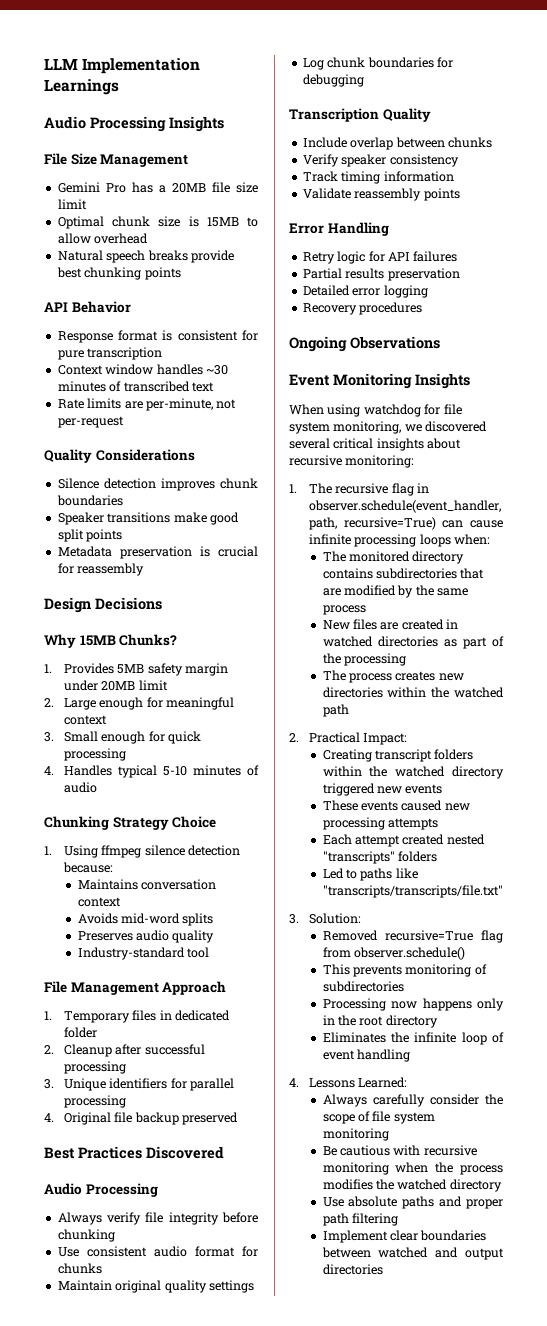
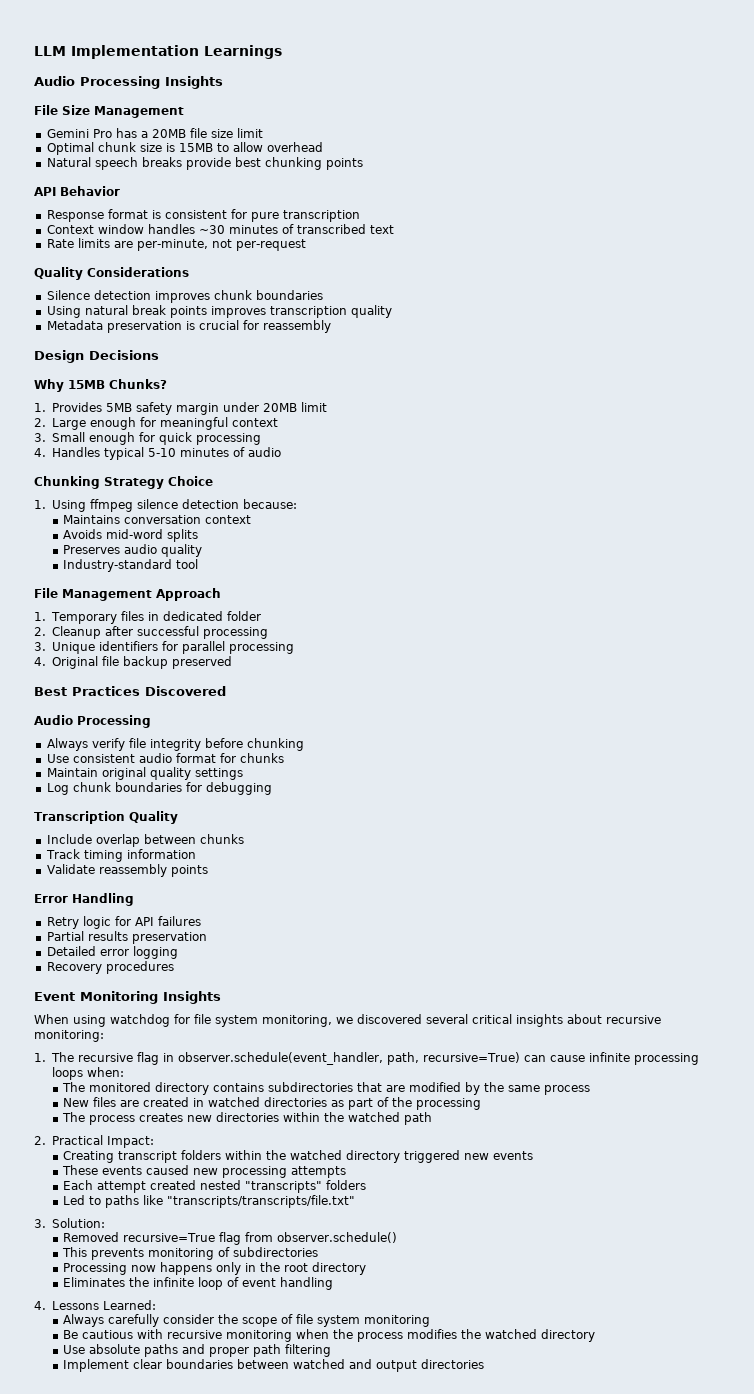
- Speaker transitions make good split points
+ Using natural break points improves transcription quality
- Verify speaker consistency
- Ongoing Observations

